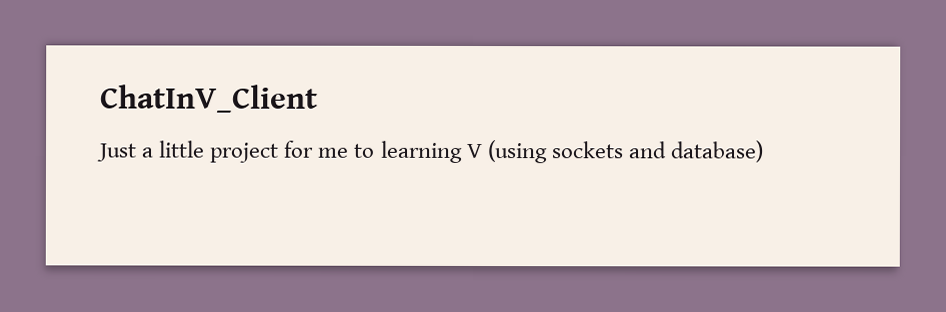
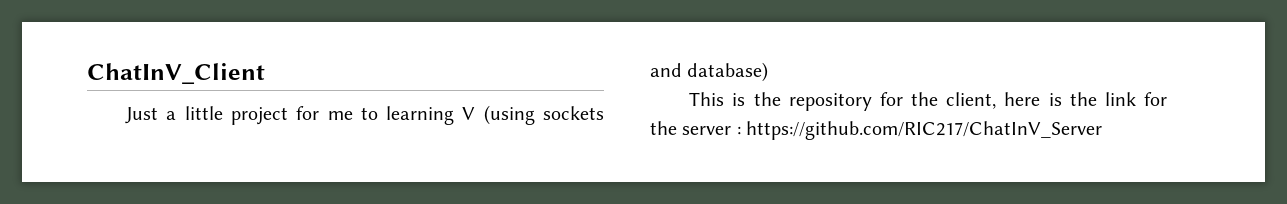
+ This is the repository for the client, here is the link for the server : https://github.com/RIC217/ChatInV_Server

